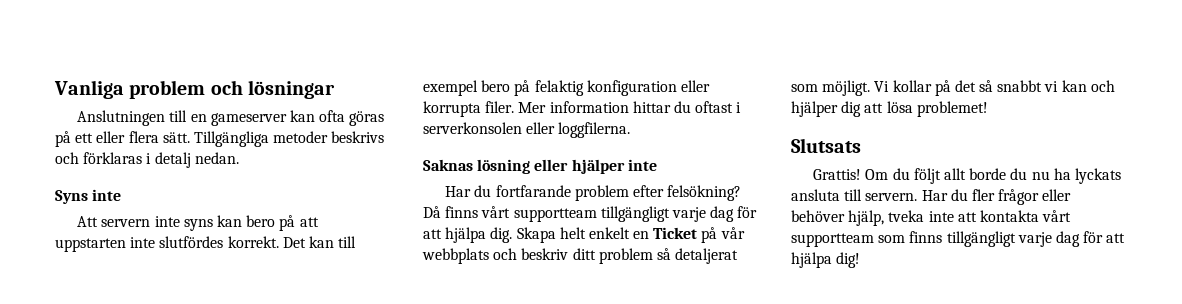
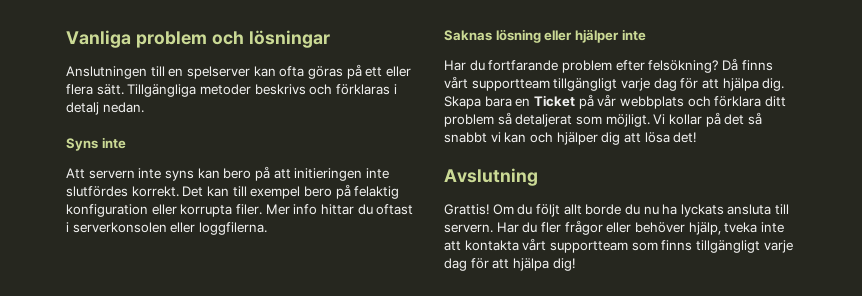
- Anslutningen till en gameserver kan ofta göras på ett eller flera sätt.
+ Anslutningen till en spelserver kan ofta göras på ett eller flera sätt.
- Att servern inte syns kan bero på att uppstarten inte slutfördes korrekt.
+ Att servern inte syns kan bero på att initieringen inte slutfördes korrekt.
- Mer information hittar du oftast i serverkonsolen eller loggfilerna.
+ Mer info hittar du oftast i serverkonsolen eller loggfilerna.
- Skapa helt enkelt en Ticket på vår webbplats och beskriv ditt problem så detaljerat som möjligt.
+ Skapa bara en Ticket på vår webbplats och förklara ditt problem så detaljerat som möjligt.
- Vi kollar på det så snabbt vi kan och hjälper dig att lösa problemet!
- Slutsats
+ Vi kollar på det så snabbt vi kan och hjälper dig att lösa det!
+ Avslutning

